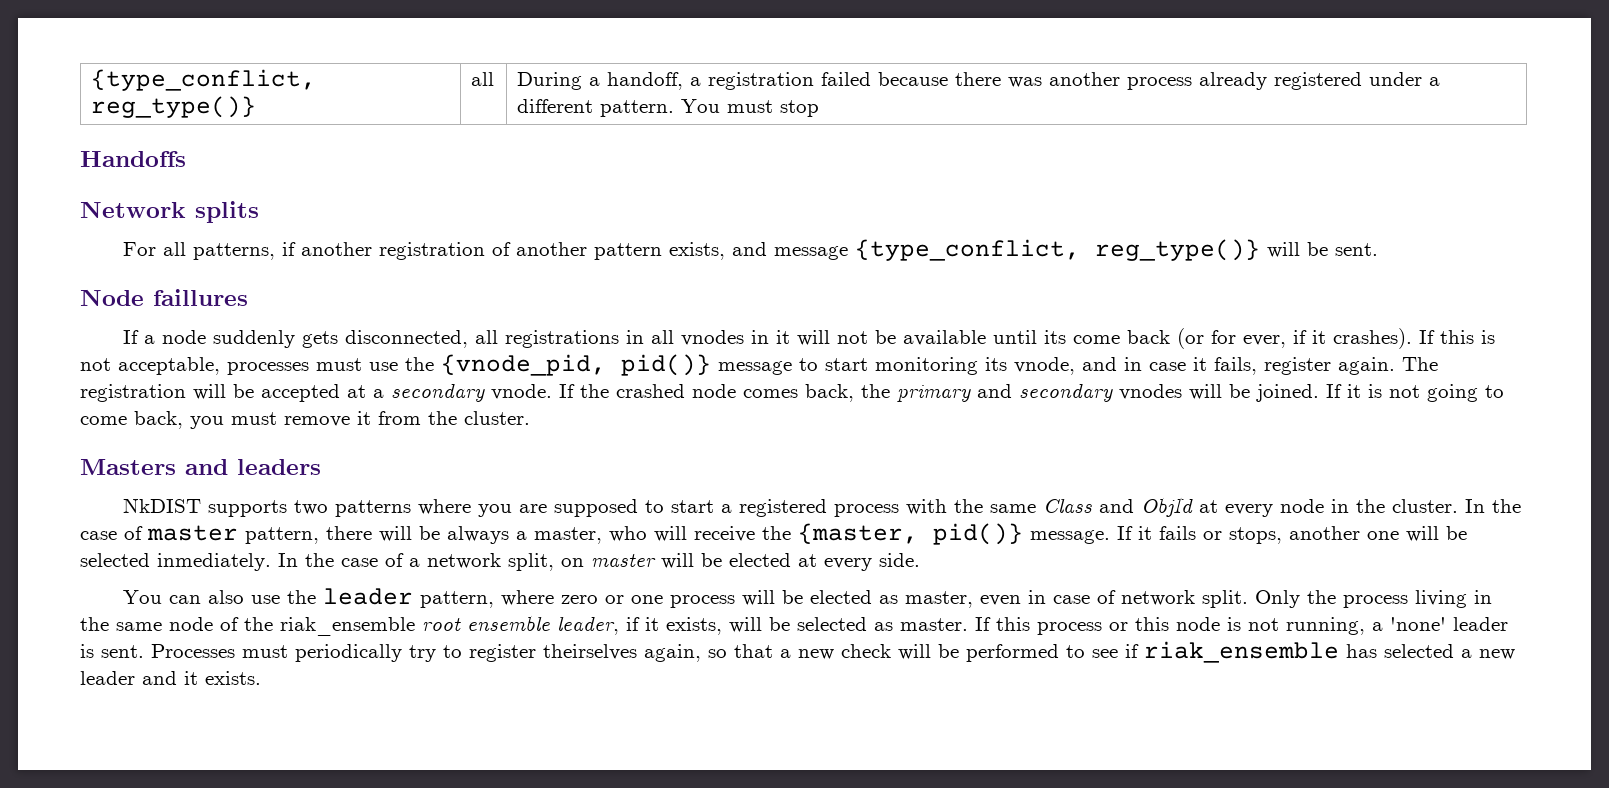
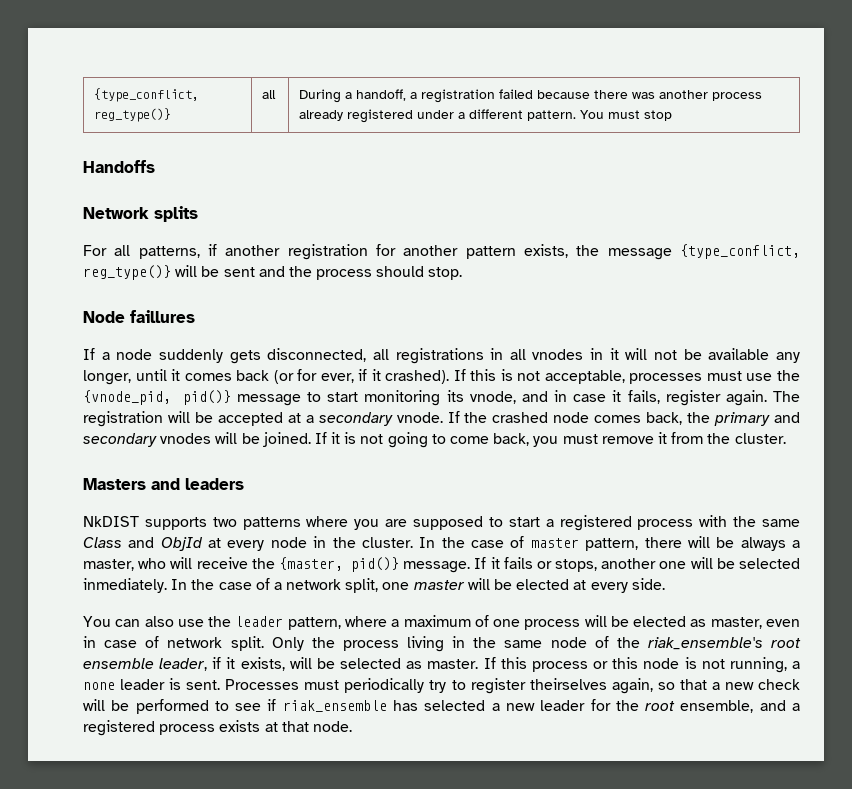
- For all patterns, if another registration of another pattern exists, and message {type_conflict, reg_type()} will be sent.
+ For all patterns, if another registration for another pattern exists, the message {type_conflict, reg_type()} will be sent and the process should stop.
- If a node suddenly gets disconnected, all registrations in all vnodes in it will not be available until its come back (or for ever, if it crashes).
+ If a node suddenly gets disconnected, all registrations in all vnodes in it will not be available any longer, until it comes back (or for ever, if it crashed).
- In the case of a network split, on master will be elected at every side.
+ In the case of a network split, one master will be elected at every side.
- You can also use the leader pattern, where zero or one process will be elected as master, even in case of network split.
+ You can also use the leader pattern, where a maximum of one process will be elected as master, even in case of network split.
- Only the process living in the same node of the riak_ensemble root ensemble leader, if it exists, will be selected as master.
+ Only the process living in the same node of the riak_ensemble's root ensemble leader, if it exists, will be selected as master.
- If this process or this node is not running, a 'none' leader is sent.
+ If this process or this node is not running, a none leader is sent.
- Processes must periodically try to register theirselves again, so that a new check will be performed to see if riak_ensemble has selected a new leader and it exists.
+ Processes must periodically try to register theirselves again, so that a new check will be performed to see if riak_ensemble has selected a new leader for the root ensemble, and a registered process exists at that node.

